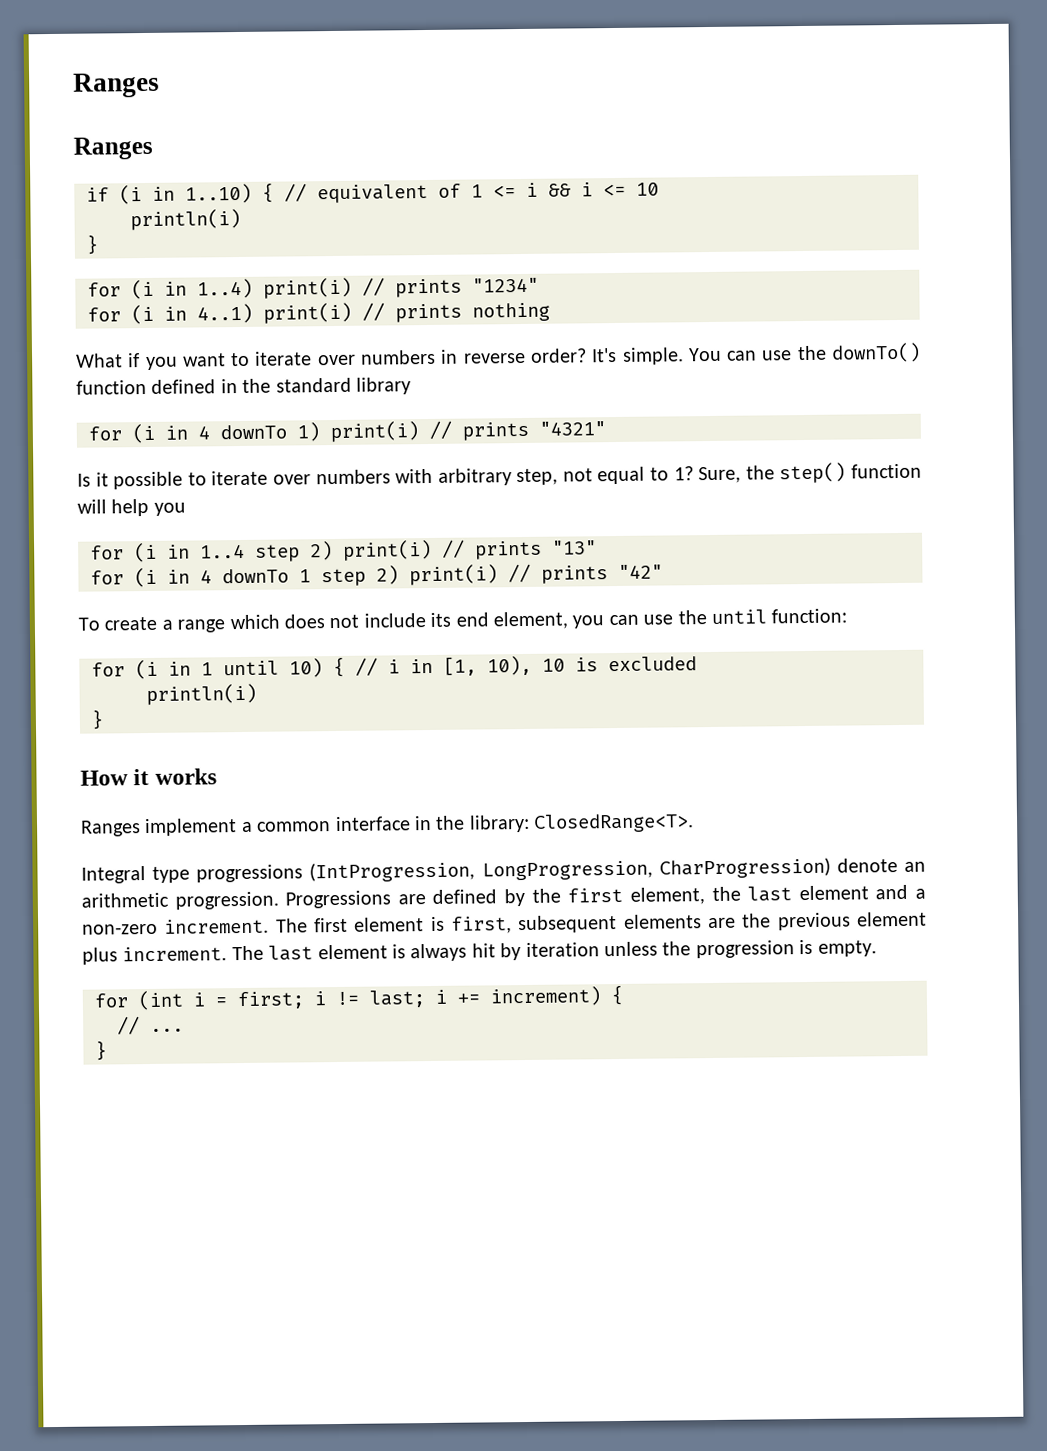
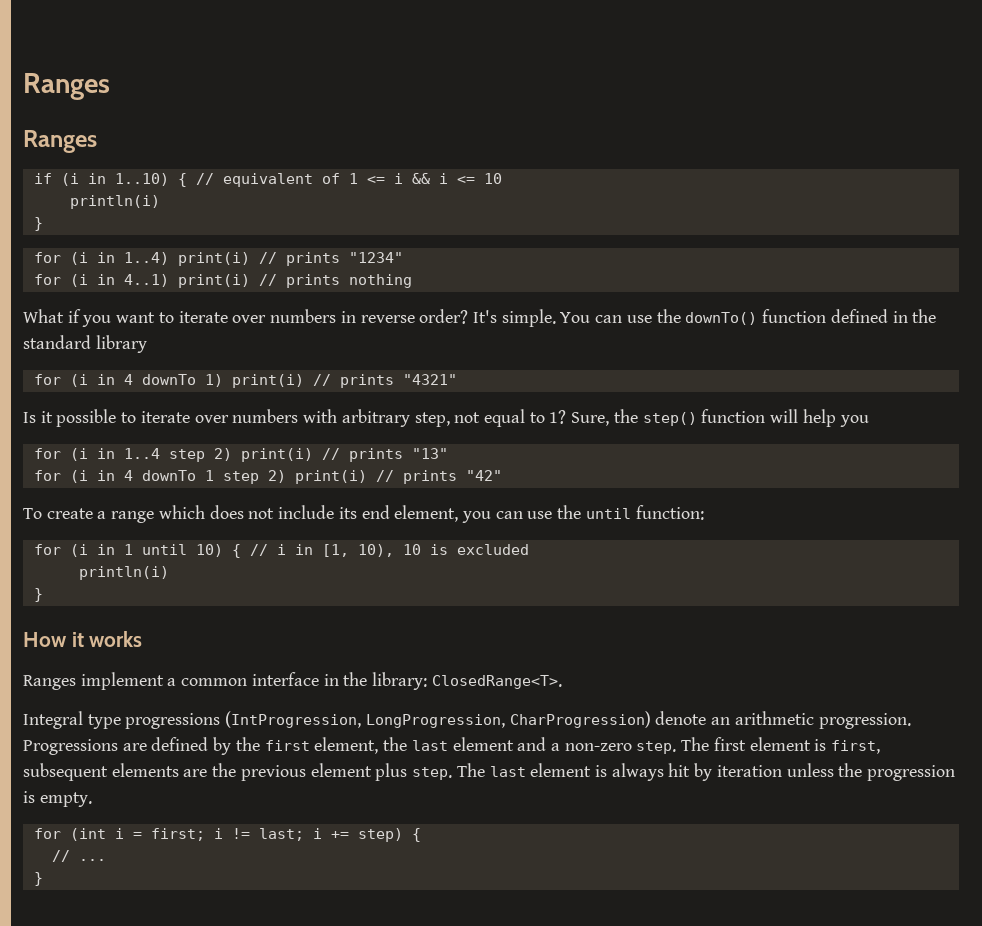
- Progressions are defined by the first element, the last element and a non-zero increment.
+ Progressions are defined by the first element, the last element and a non-zero step.
- The first element is first, subsequent elements are the previous element plus increment.
+ The first element is first, subsequent elements are the previous element plus step.
- for (int i = first; i != last; i += increment) {
+ for (int i = first; i != last; i += step) {

